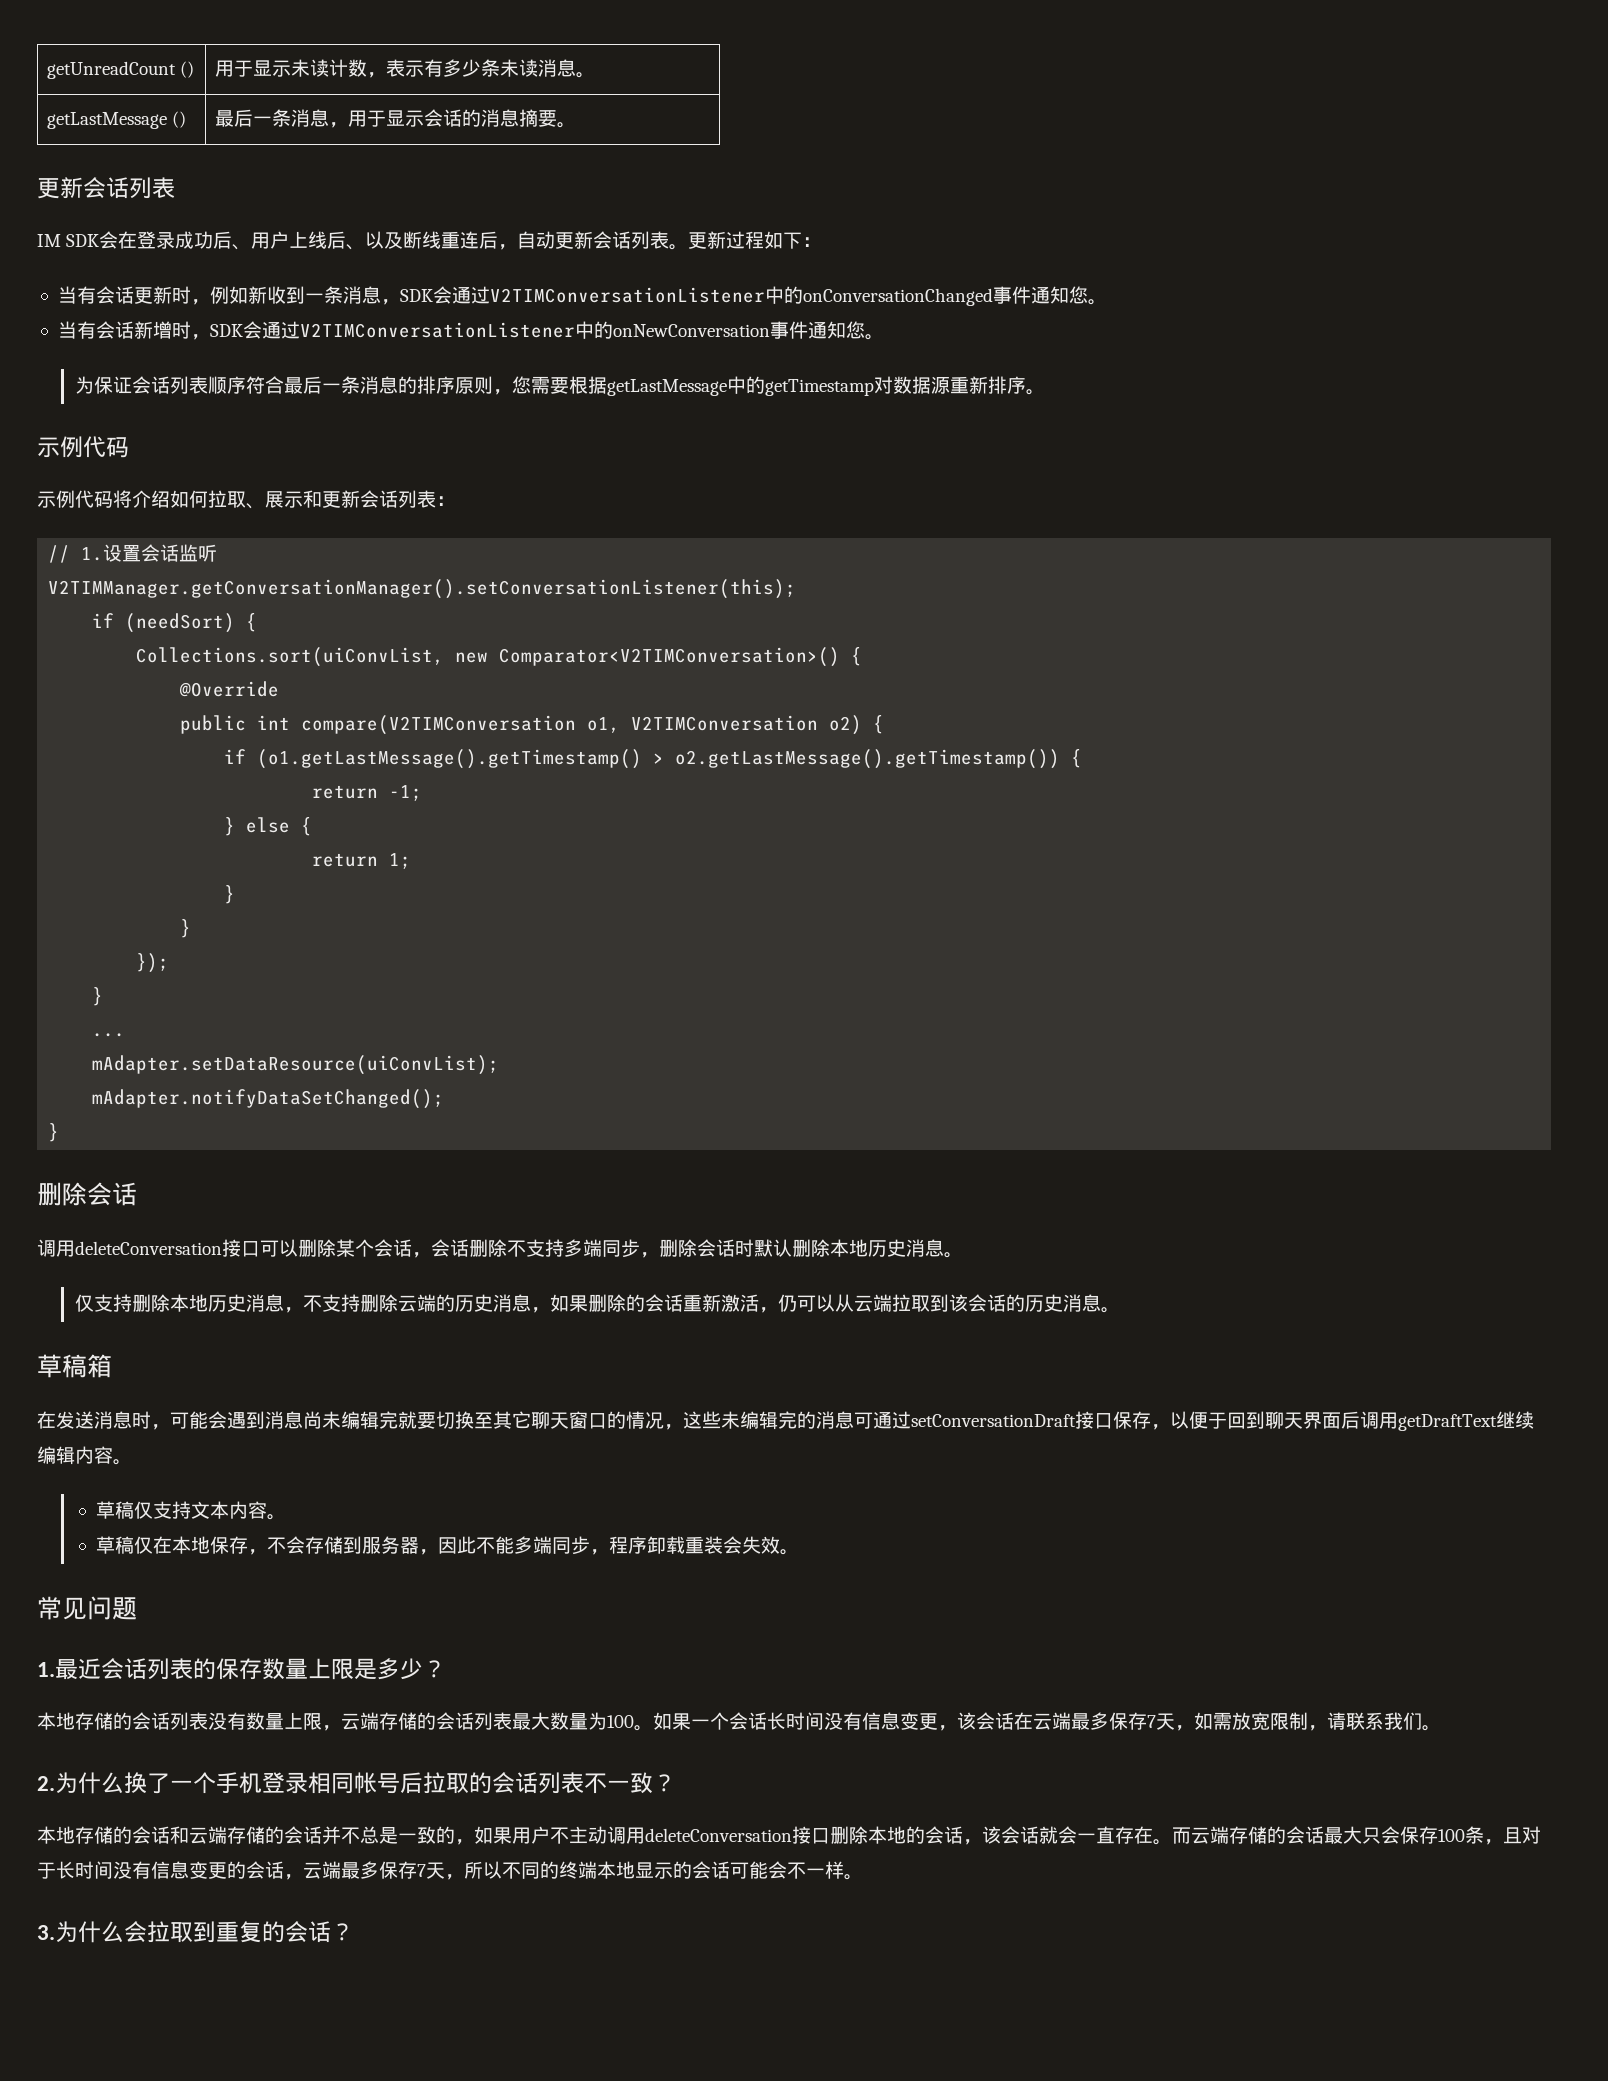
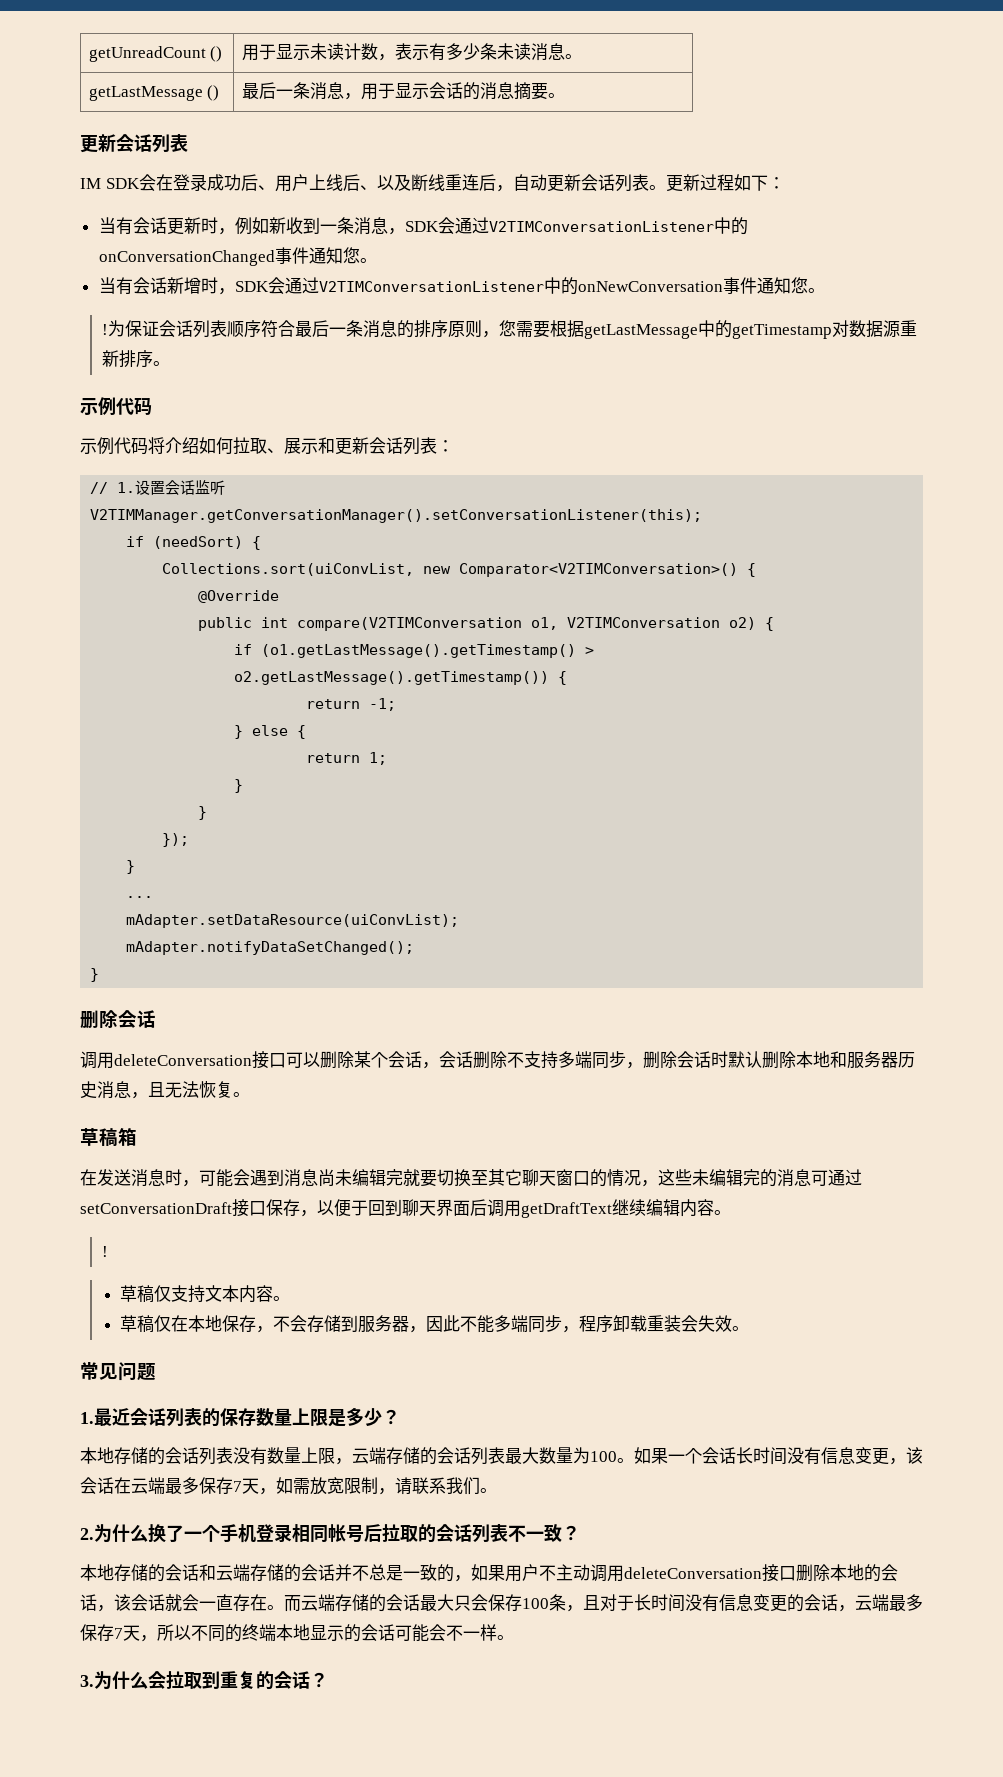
  当有会话新增时，SDK会通过V2TIMConversationListener中的onNewConversation事件通知您。
- 为保证会话列表顺序符合最后一条消息的排序原则，您需要根据getLastMessage中的getTimestamp对数据源重新排序。
+ !为保证会话列表顺序符合最后一条消息的排序原则，您需要根据getLastMessage中的getTimestamp对数据源重新排序。
- 调用deleteConversation接口可以删除某个会话，会话删除不支持多端同步，删除会话时默认删除本地历史消息。
- 仅支持删除本地历史消息，不支持删除云端的历史消息，如果删除的会话重新激活，仍可以从云端拉取到该会话的历史消息。
+ 调用deleteConversation接口可以删除某个会话，会话删除不支持多端同步，删除会话时默认删除本地和服务器历史消息，且无法恢复。
  在发送消息时，可能会遇到消息尚未编辑完就要切换至其它聊天窗口的情况，这些未编辑完的消息可通过setConversationDraft接口保存，以便于回到聊天界面后调用getDraftText继续编辑内容。
+ !

